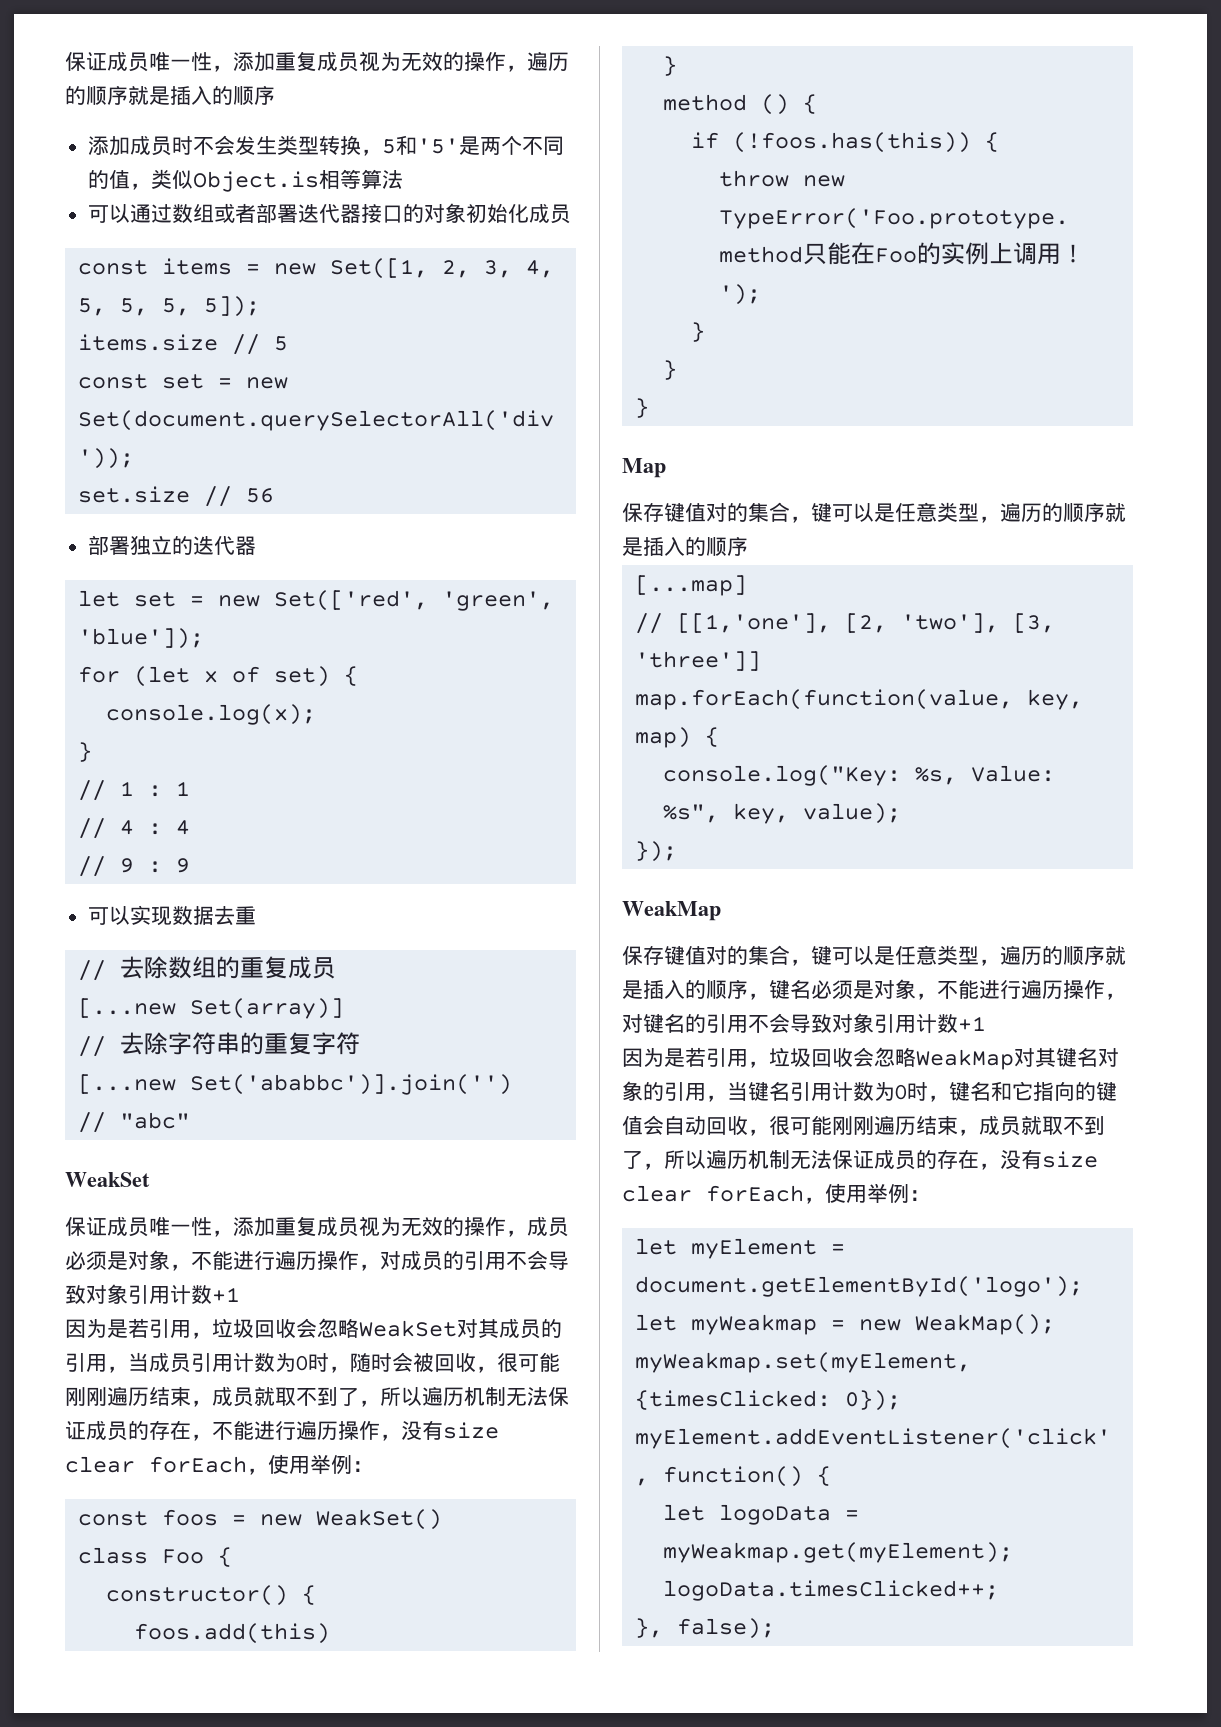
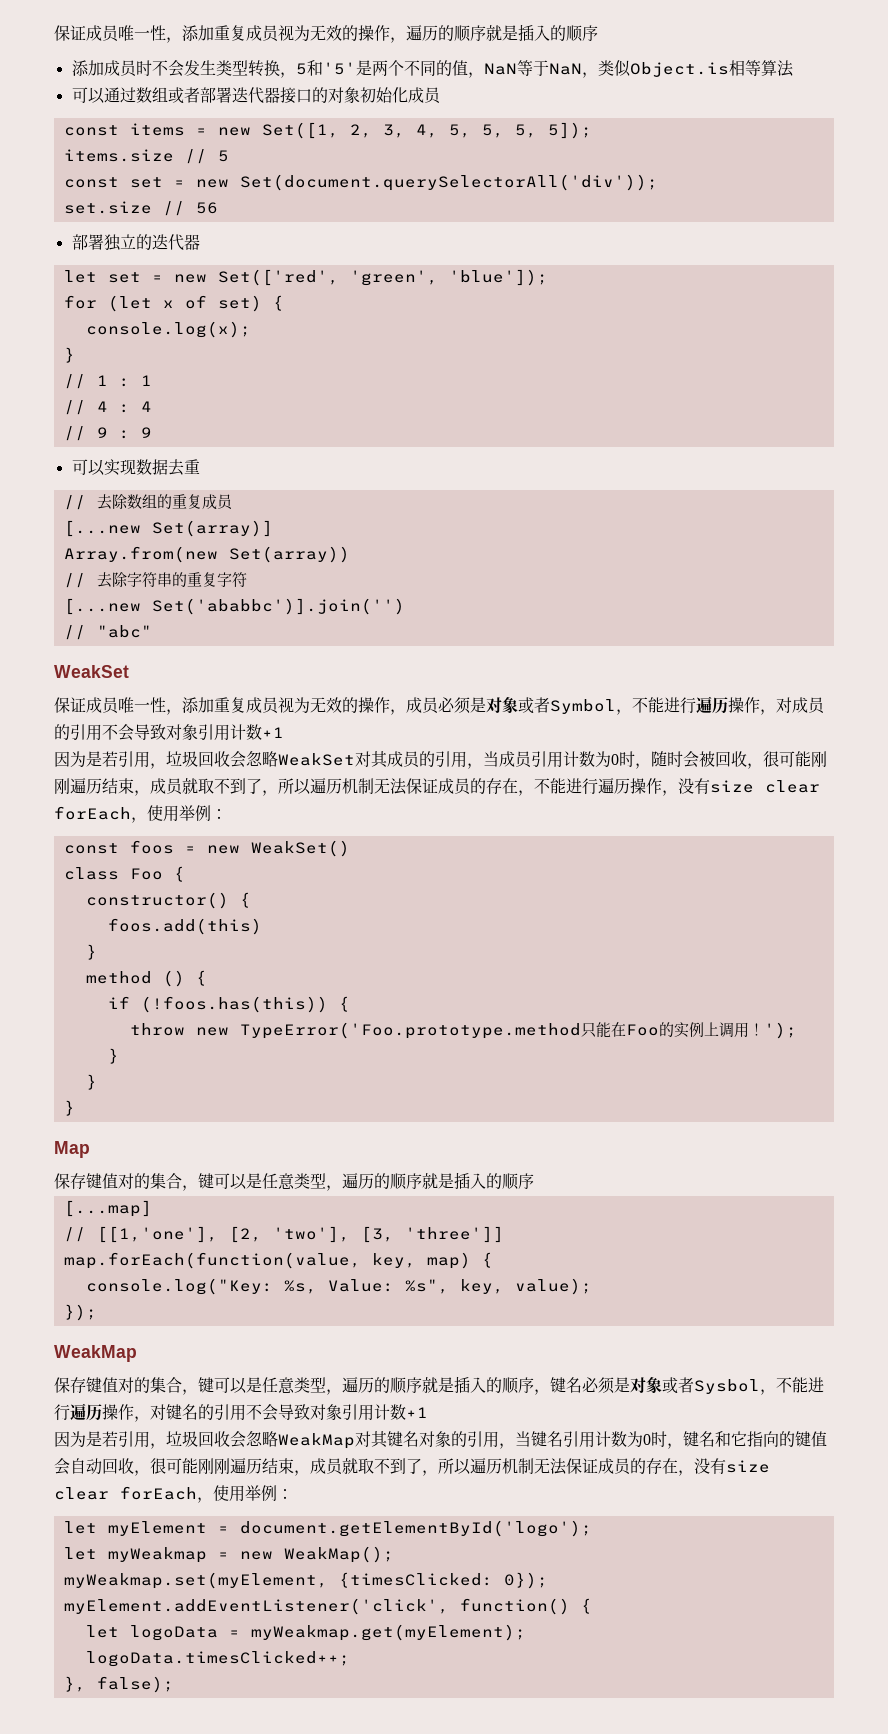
- 添加成员时不会发生类型转换，5和'5'是两个不同的值，类似Object.is相等算法
+ 添加成员时不会发生类型转换，5和'5'是两个不同的值，NaN等于NaN，类似Object.is相等算法
+ Array.from(new Set(array))
- 保证成员唯一性，添加重复成员视为无效的操作，成员必须是对象，不能进行遍历操作，对成员的引用不会导致对象引用计数+1
+ 保证成员唯一性，添加重复成员视为无效的操作，成员必须是对象或者Symbol，不能进行遍历操作，对成员的引用不会导致对象引用计数+1
- 保存键值对的集合，键可以是任意类型，遍历的顺序就是插入的顺序，键名必须是对象，不能进行遍历操作，对键名的引用不会导致对象引用计数+1
+ 保存键值对的集合，键可以是任意类型，遍历的顺序就是插入的顺序，键名必须是对象或者Sysbol，不能进行遍历操作，对键名的引用不会导致对象引用计数+1

